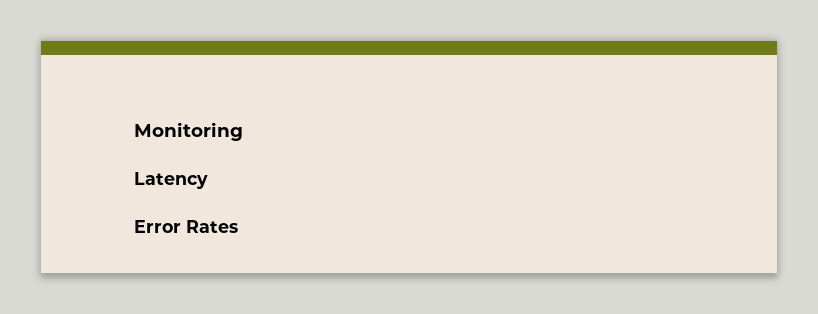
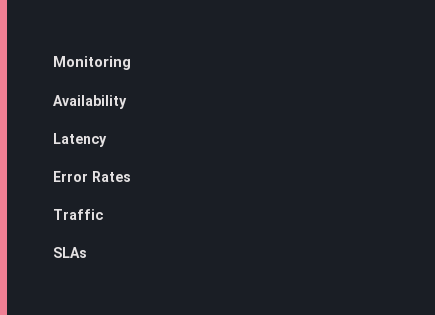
+ Availability
+ Traffic
+ SLAs

